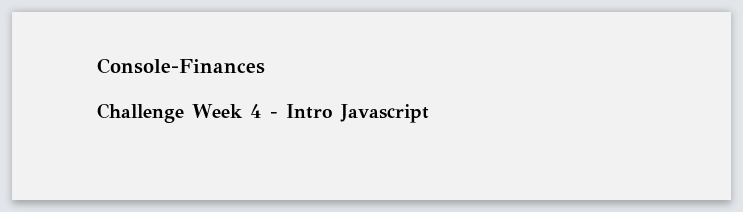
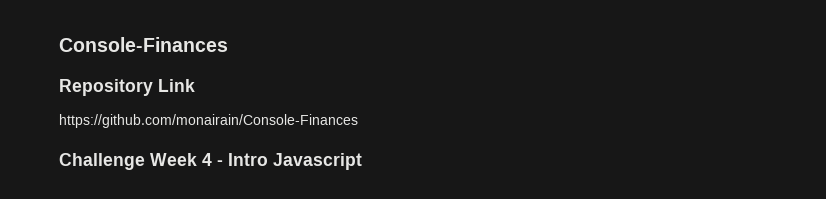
+ Repository Link
+ https://github.com/monairain/Console-Finances

